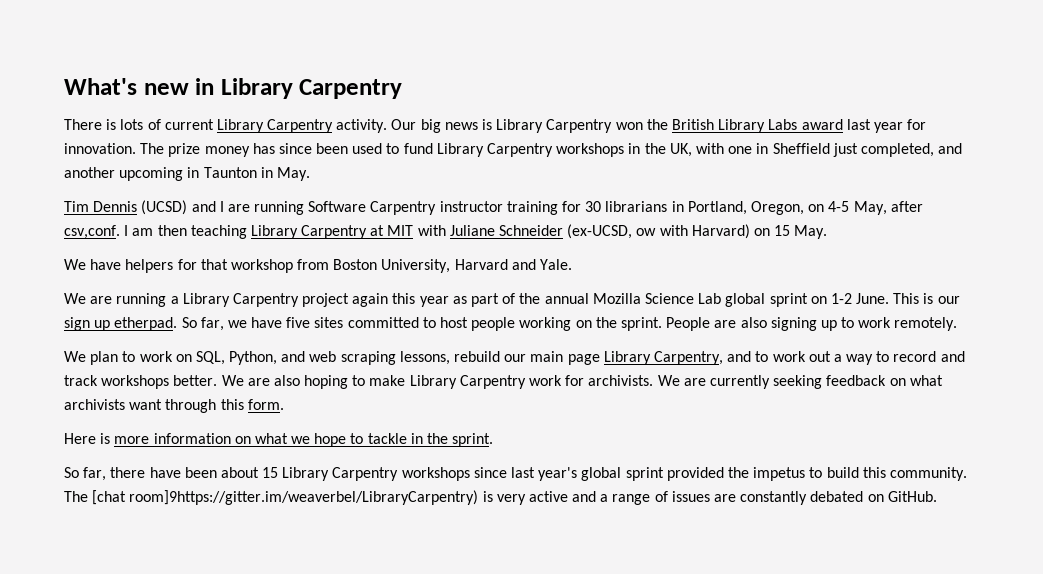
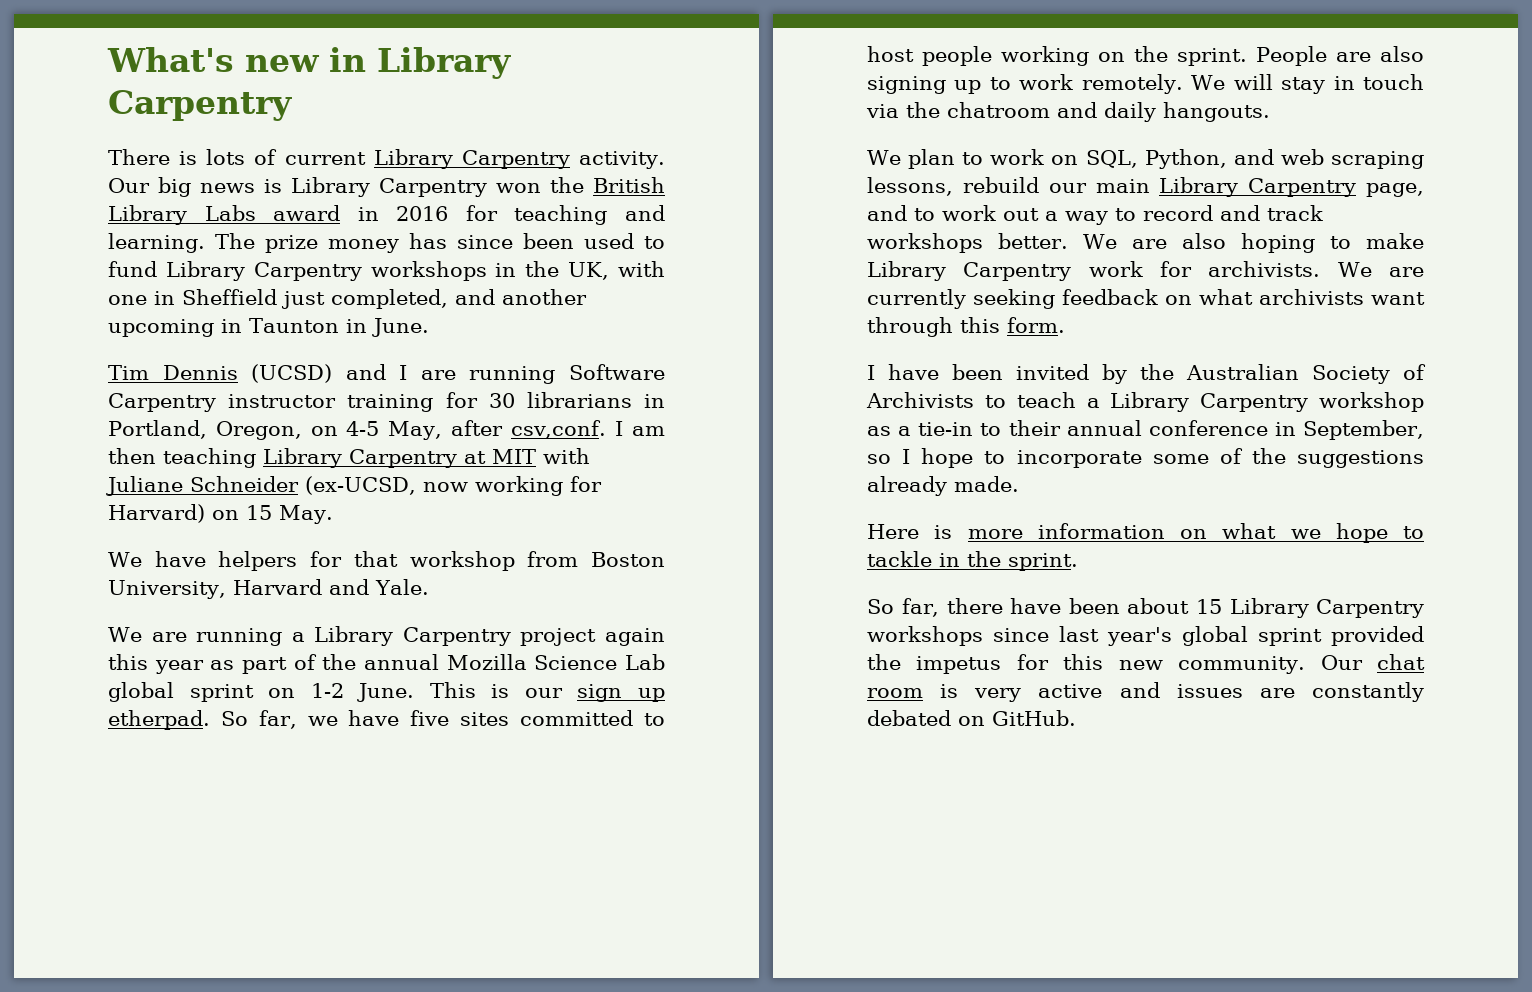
- Our big news is Library Carpentry won the British Library Labs award last year for innovation.
+ Our big news is Library Carpentry won the British Library Labs award in 2016 for teaching and learning.
- The prize money has since been used to fund Library Carpentry workshops in the UK, with one in Sheffield just completed, and another upcoming in Taunton in May.
+ The prize money has since been used to fund Library Carpentry workshops in the UK, with one in Sheffield just completed, and another upcoming in Taunton in June.
- I am then teaching Library Carpentry at MIT with Juliane Schneider (ex-UCSD, ow with Harvard) on 15 May.
+ I am then teaching Library Carpentry at MIT with Juliane Schneider (ex-UCSD, now working for Harvard) on 15 May.
+ We will stay in touch via the chatroom and daily hangouts.
- We plan to work on SQL, Python, and web scraping lessons, rebuild our main page Library Carpentry, and to work out a way to record and track workshops better.
+ We plan to work on SQL, Python, and web scraping lessons, rebuild our main Library Carpentry page, and to work out a way to record and track workshops better.
+ I have been invited by the Australian Society of Archivists to teach a Library Carpentry workshop as a tie-in to their annual conference in September, so I hope to incorporate some of the suggestions already made.
- So far, there have been about 15 Library Carpentry workshops since last year's global sprint provided the impetus to build this community. The [chat room]9https://gitter.im/weaverbel/LibraryCarpentry) is very active and a range of issues are constantly debated on GitHub.
+ So far, there have been about 15 Library Carpentry workshops since last year's global sprint provided the impetus for this new community. Our chat room is very active and issues are constantly debated on GitHub.

